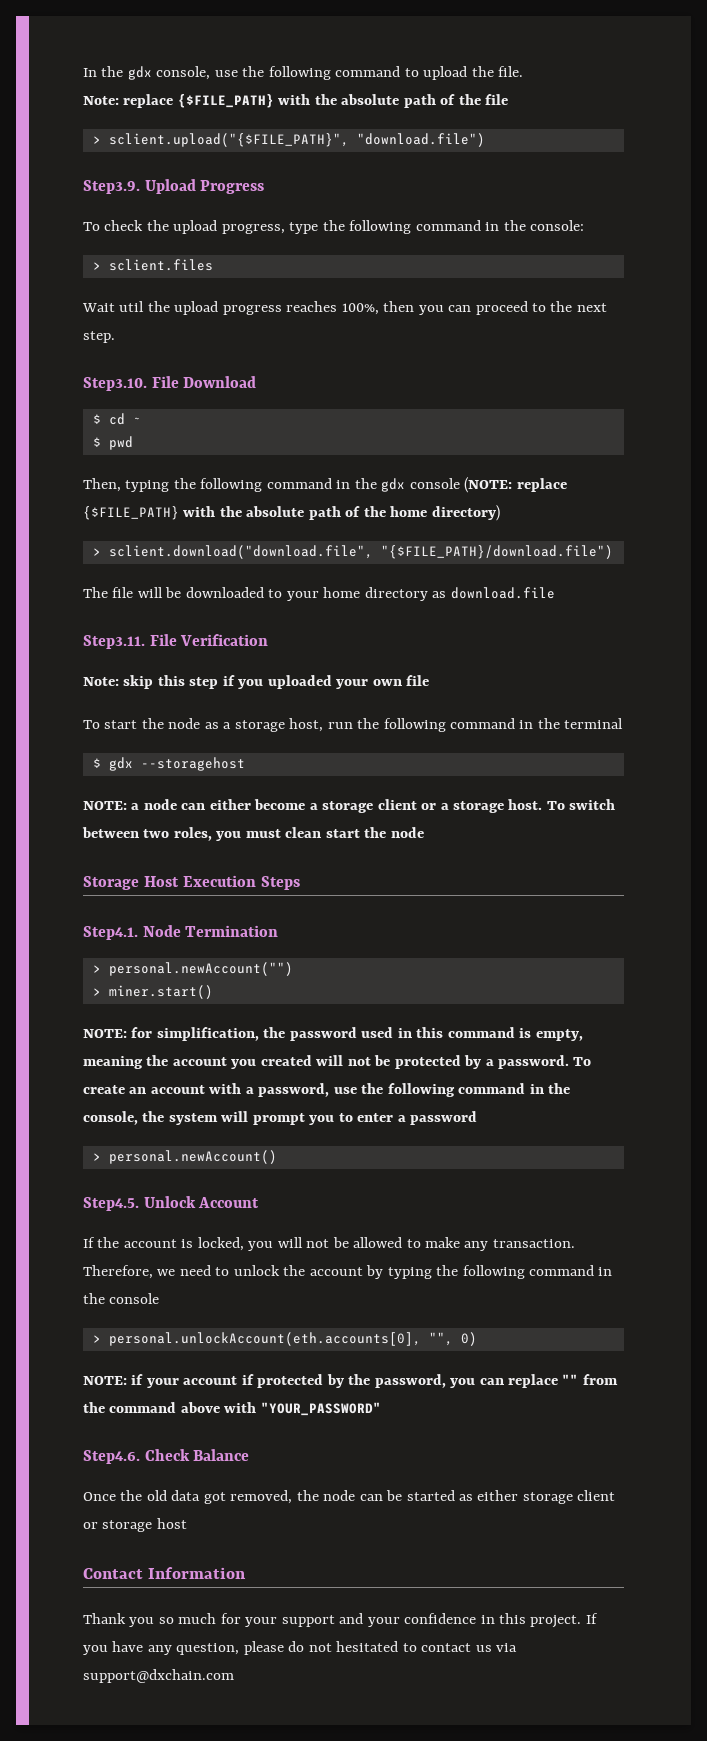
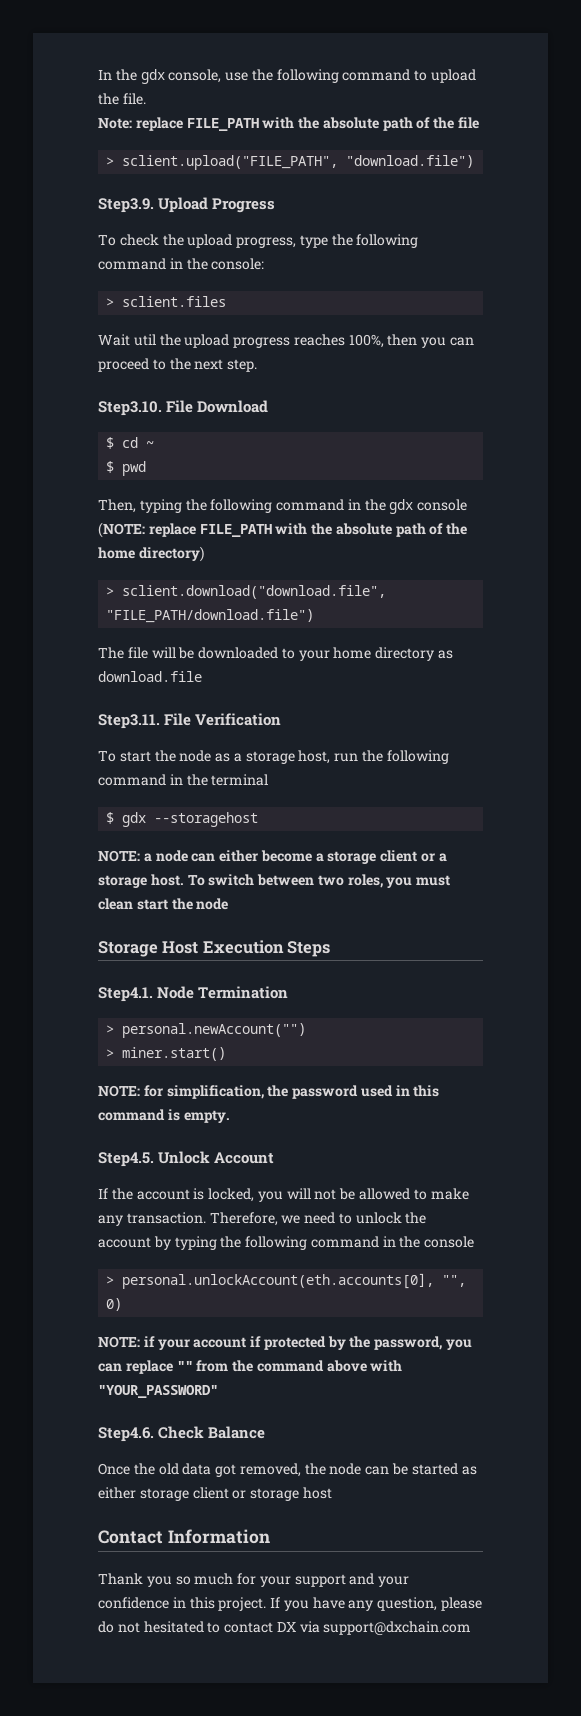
- Note: replace {$FILE_PATH} with the absolute path of the file
+ Note: replace FILE_PATH with the absolute path of the file
- > sclient.upload("{$FILE_PATH}", "download.file")
+ > sclient.upload("FILE_PATH", "download.file")
- Then, typing the following command in the gdx console (NOTE: replace {$FILE_PATH} with the absolute path of the home directory)
+ Then, typing the following command in the gdx console (NOTE: replace FILE_PATH with the absolute path of the home directory)
- > sclient.download("download.file", "{$FILE_PATH}/download.file")
+ > sclient.download("download.file", "FILE_PATH/download.file")
- Note: skip this step if you uploaded your own file
- NOTE: for simplification, the password used in this command is empty, meaning the account you created will not be protected by a password. To create an account with a password, use the following command in the console, the system will prompt you to enter a password
- > personal.newAccount()
+ NOTE: for simplification, the password used in this command is empty.
- If you have any question, please do not hesitated to contact us via support@dxchain.com
+ If you have any question, please do not hesitated to contact DX via support@dxchain.com

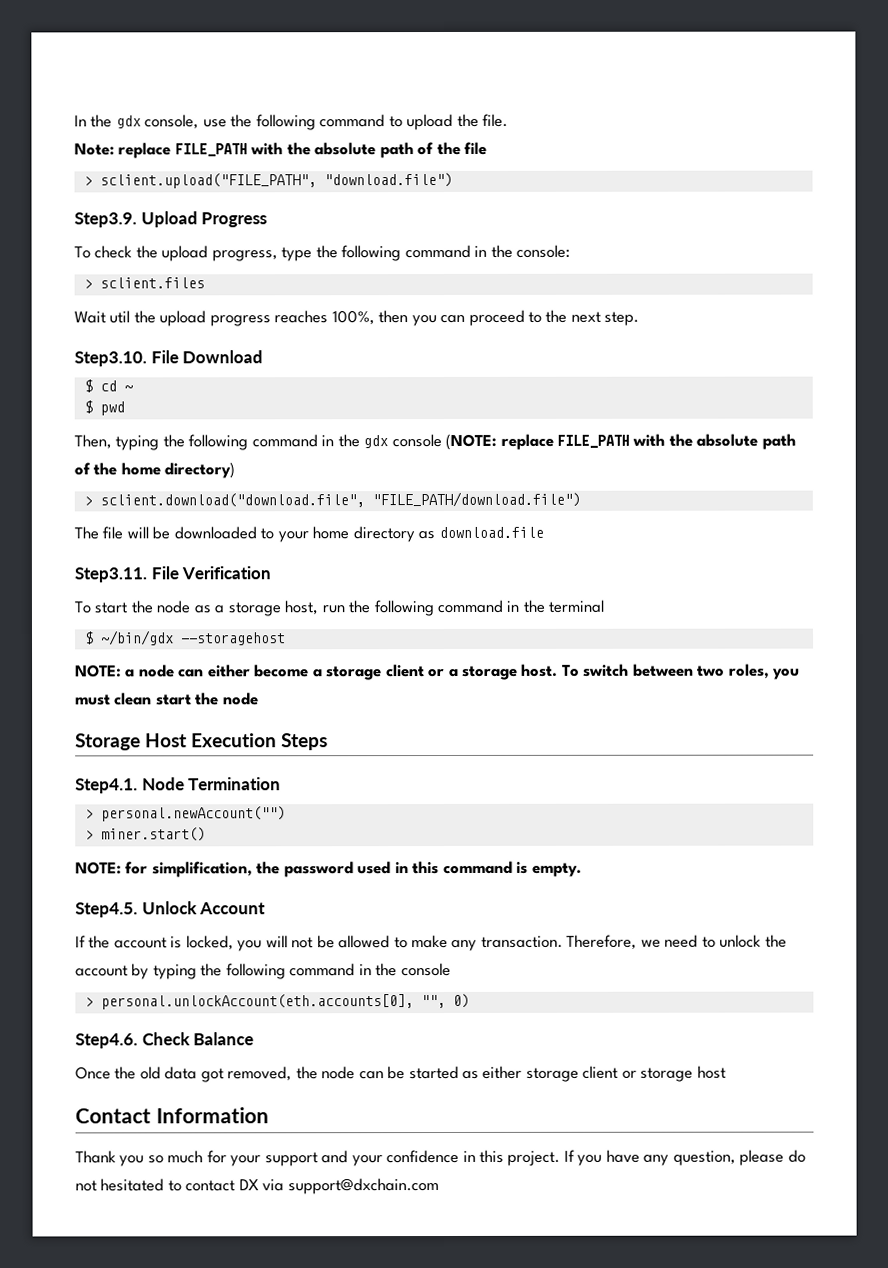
- $ gdx --storagehost
+ $ ~/bin/gdx --storagehost
- NOTE: if your account if protected by the password, you can replace "" from the command above with "YOUR_PASSWORD"

